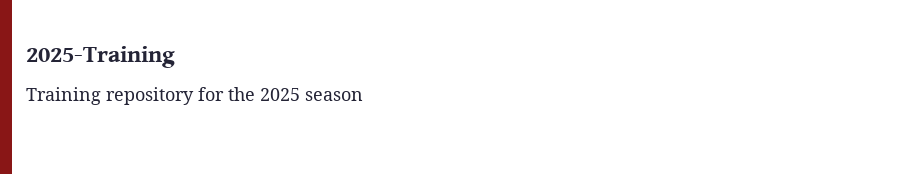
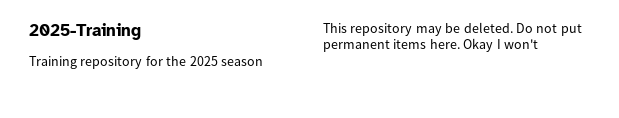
+ This repository may be deleted. Do not put permanent items here. Okay I won't

